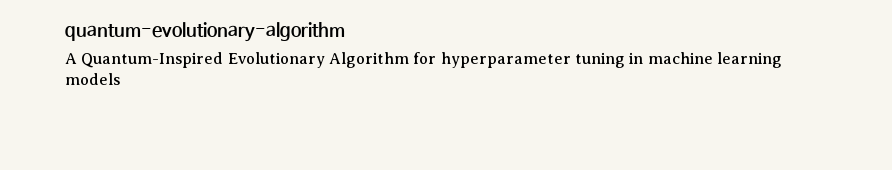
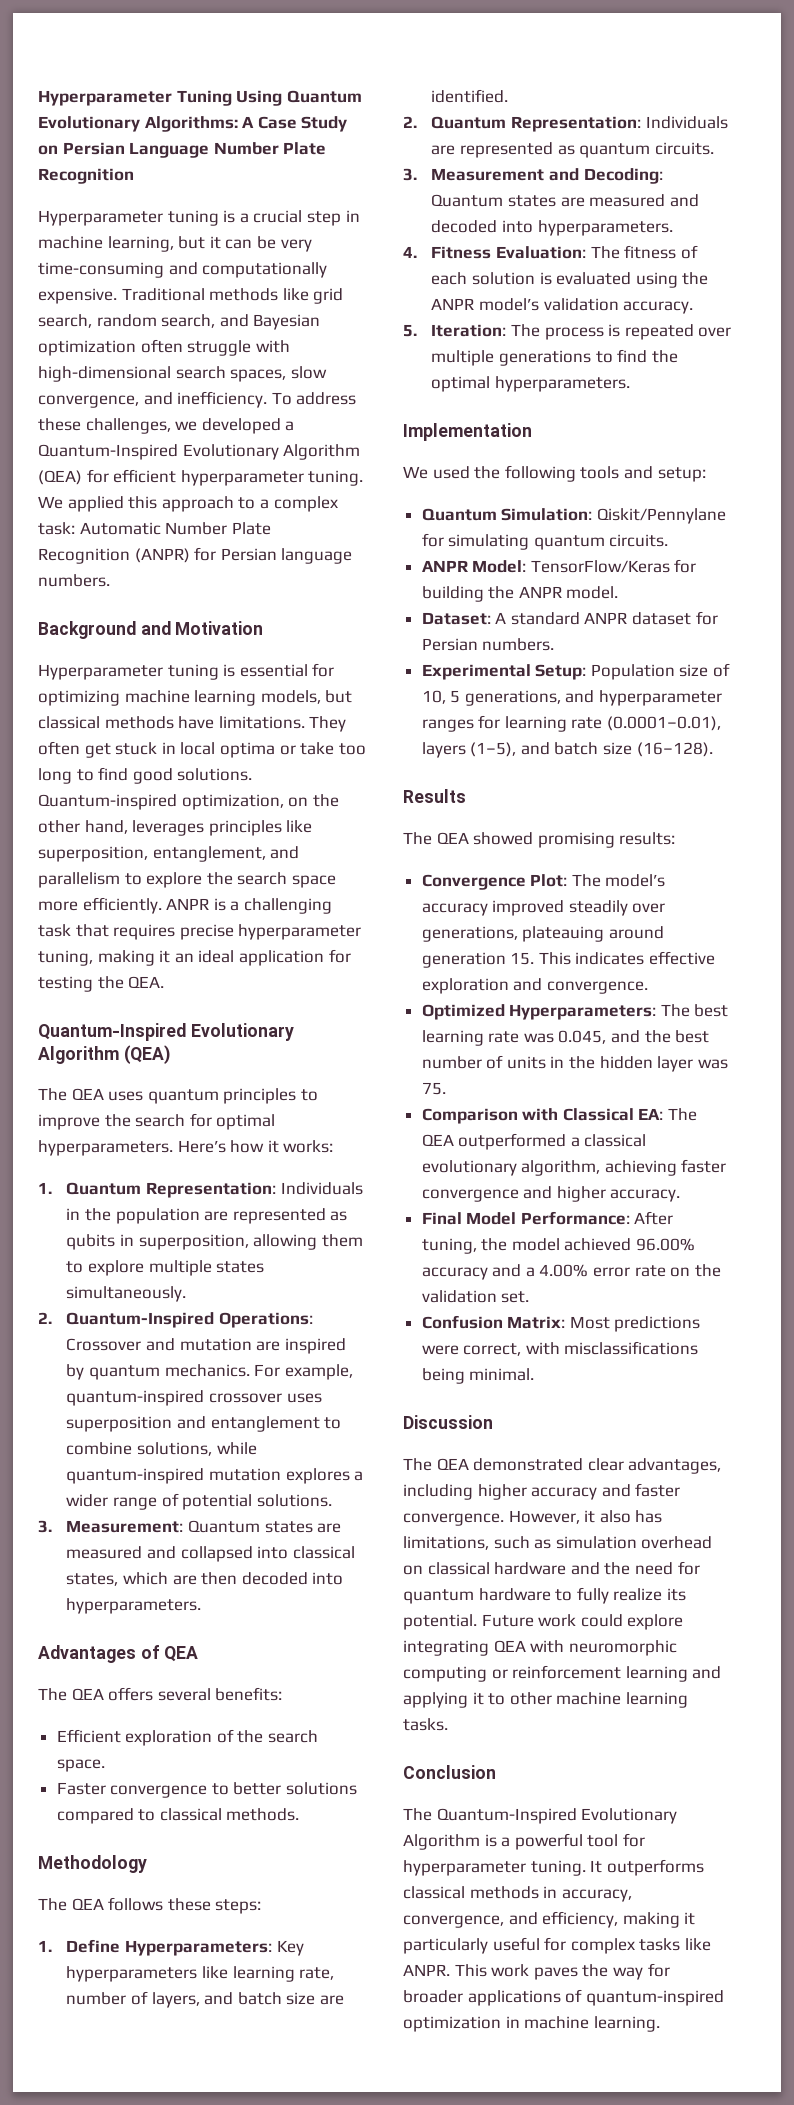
- quantum-evolutionary-algorithm
- A Quantum-Inspired Evolutionary Algorithm for hyperparameter tuning in machine learning models
+ Hyperparameter Tuning Using Quantum Evolutionary Algorithms: A Case Study on Persian Language Number Plate Recognition
+ Hyperparameter tuning is a crucial step in machine learning, but it can be very time-consuming and computationally expensive. Traditional methods like grid search, random search, and Bayesian optimization often struggle with high-dimensional search spaces, slow convergence, and inefficiency. To address these challenges, we developed a Quantum-Inspired Evolutionary Algorithm (QEA) for efficient hyperparameter tuning. We applied this approach to a complex task: Automatic Number Plate Recognition (ANPR) for Persian language numbers.
+ Background and Motivation
+ Hyperparameter tuning is essential for optimizing machine learning models, but classical methods have limitations. They often get stuck in local optima or take too long to find good solutions. Quantum-inspired optimization, on the other hand, leverages principles like superposition, entanglement, and parallelism to explore the search space more efficiently. ANPR is a challenging task that requires precise hyperparameter tuning, making it an ideal application for testing the QEA.
+ Quantum-Inspired Evolutionary Algorithm (QEA)
+ The QEA uses quantum principles to improve the search for optimal hyperparameters. Here’s how it works:
+ 1. Quantum Representation: Individuals in the population are represented as qubits in superposition, allowing them to explore multiple states simultaneously.
+ 2. Quantum-Inspired Operations: Crossover and mutation are inspired by quantum mechanics. For example, quantum-inspired crossover uses superposition and entanglement to combine solutions, while quantum-inspired mutation explores a wider range of potential solutions.
+ 3. Measurement: Quantum states are measured and collapsed into classical states, which are then decoded into hyperparameters.
+ Advantages of QEA
+ The QEA offers several benefits:
+ Efficient exploration of the search space.
+ Faster convergence to better solutions compared to classical methods.
+ Methodology
+ The QEA follows these steps:
+ 1. Define Hyperparameters: Key hyperparameters like learning rate, number of layers, and batch size are identified.
+ 2. Quantum Representation: Individuals are represented as quantum circuits.
+ 3. Measurement and Decoding: Quantum states are measured and decoded into hyperparameters.
+ 4. Fitness Evaluation: The fitness of each solution is evaluated using the ANPR model’s validation accuracy.
+ 5. Iteration: The process is repeated over multiple generations to find the optimal hyperparameters.
+ Implementation
+ We used the following tools and setup:
+ Quantum Simulation: Qiskit/Pennylane for simulating quantum circuits.
+ ANPR Model: TensorFlow/Keras for building the ANPR model.
+ Dataset: A standard ANPR dataset for Persian numbers.
+ Experimental Setup: Population size of 10, 5 generations, and hyperparameter ranges for learning rate (0.0001–0.01), layers (1–5), and batch size (16–128).
+ Results
+ The QEA showed promising results:
+ Convergence Plot: The model’s accuracy improved steadily over generations, plateauing around generation 15. This indicates effective exploration and convergence.
+ Optimized Hyperparameters: The best learning rate was 0.045, and the best number of units in the hidden layer was 75.
+ Comparison with Classical EA: The QEA outperformed a classical evolutionary algorithm, achieving faster convergence and higher accuracy.
+ Final Model Performance: After tuning, the model achieved 96.00% accuracy and a 4.00% error rate on the validation set.
+ Confusion Matrix: Most predictions were correct, with misclassifications being minimal.
+ Discussion
+ The QEA demonstrated clear advantages, including higher accuracy and faster convergence. However, it also has limitations, such as simulation overhead on classical hardware and the need for quantum hardware to fully realize its potential. Future work could explore integrating QEA with neuromorphic computing or reinforcement learning and applying it to other machine learning tasks.
+ Conclusion
+ The Quantum-Inspired Evolutionary Algorithm is a powerful tool for hyperparameter tuning. It outperforms classical methods in accuracy, convergence, and efficiency, making it particularly useful for complex tasks like ANPR. This work paves the way for broader applications of quantum-inspired optimization in machine learning.

